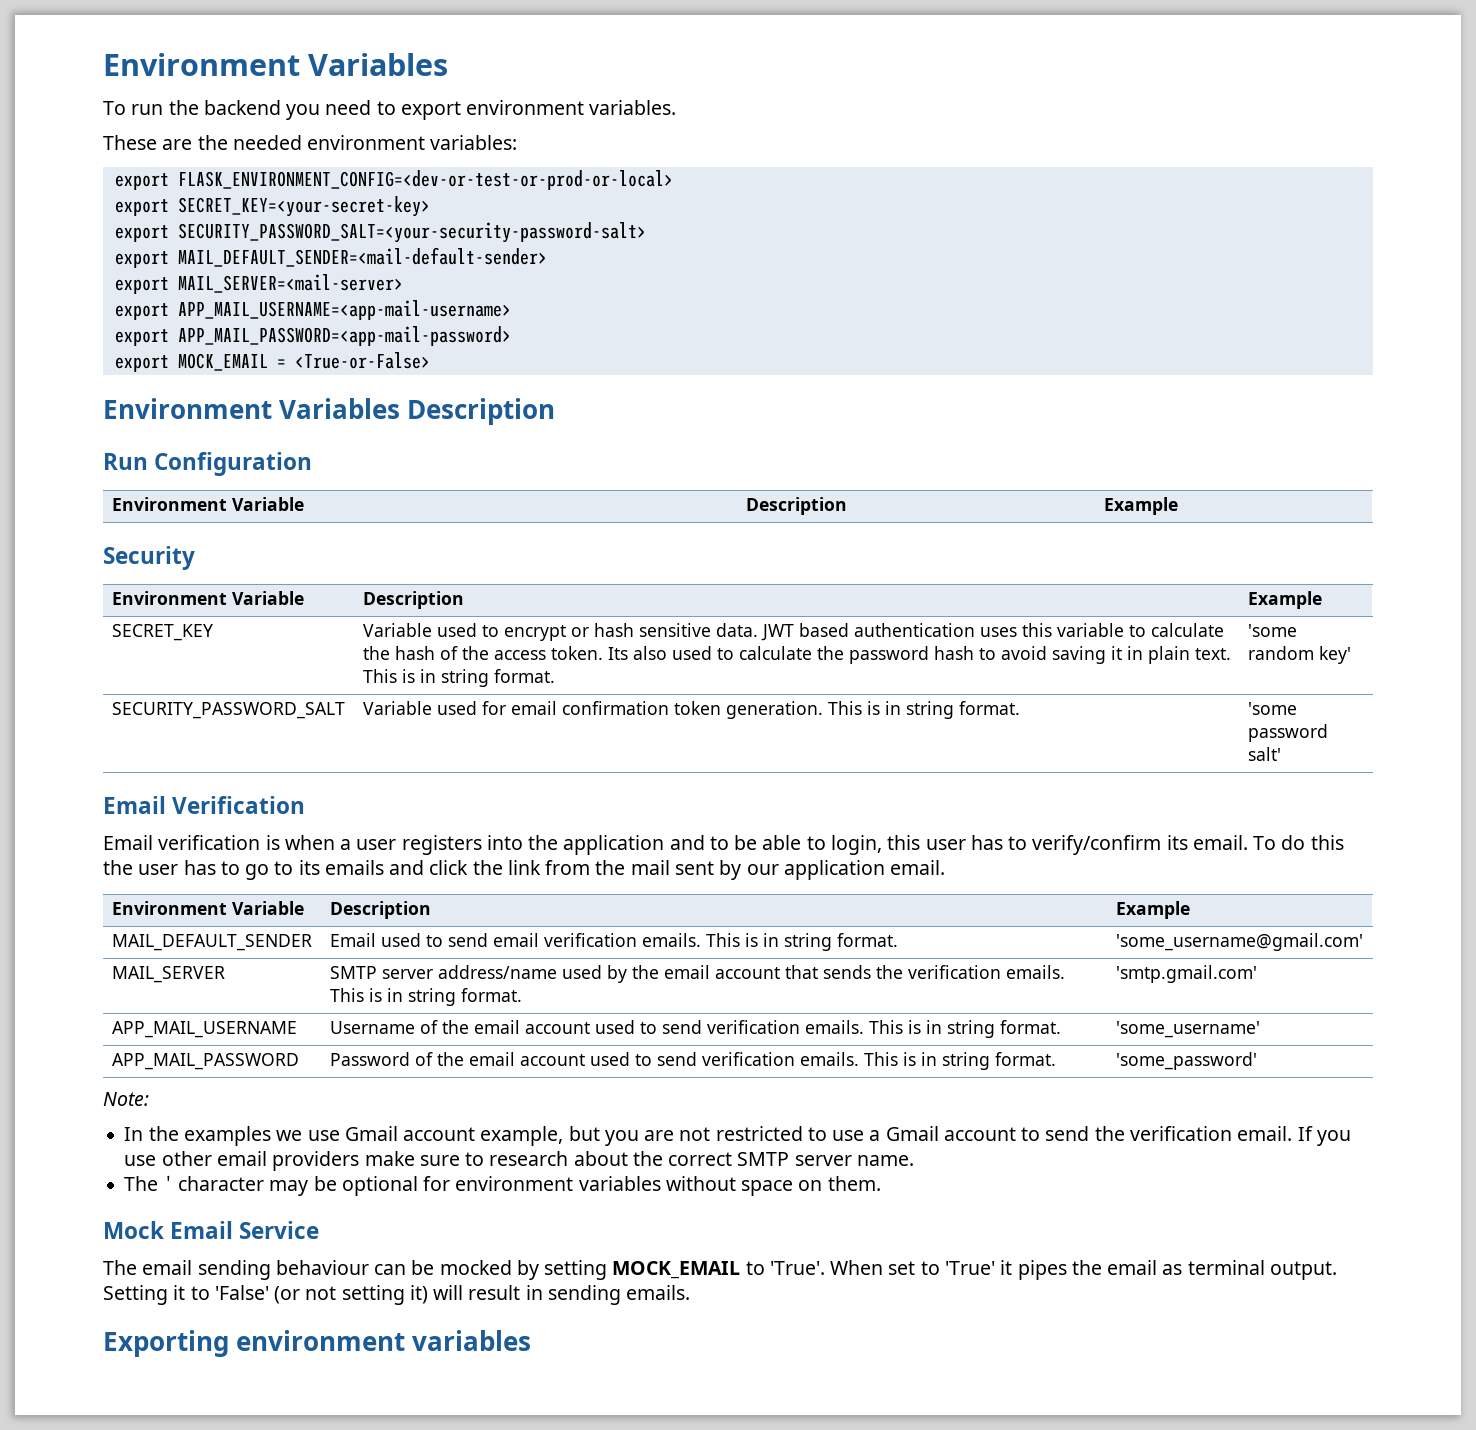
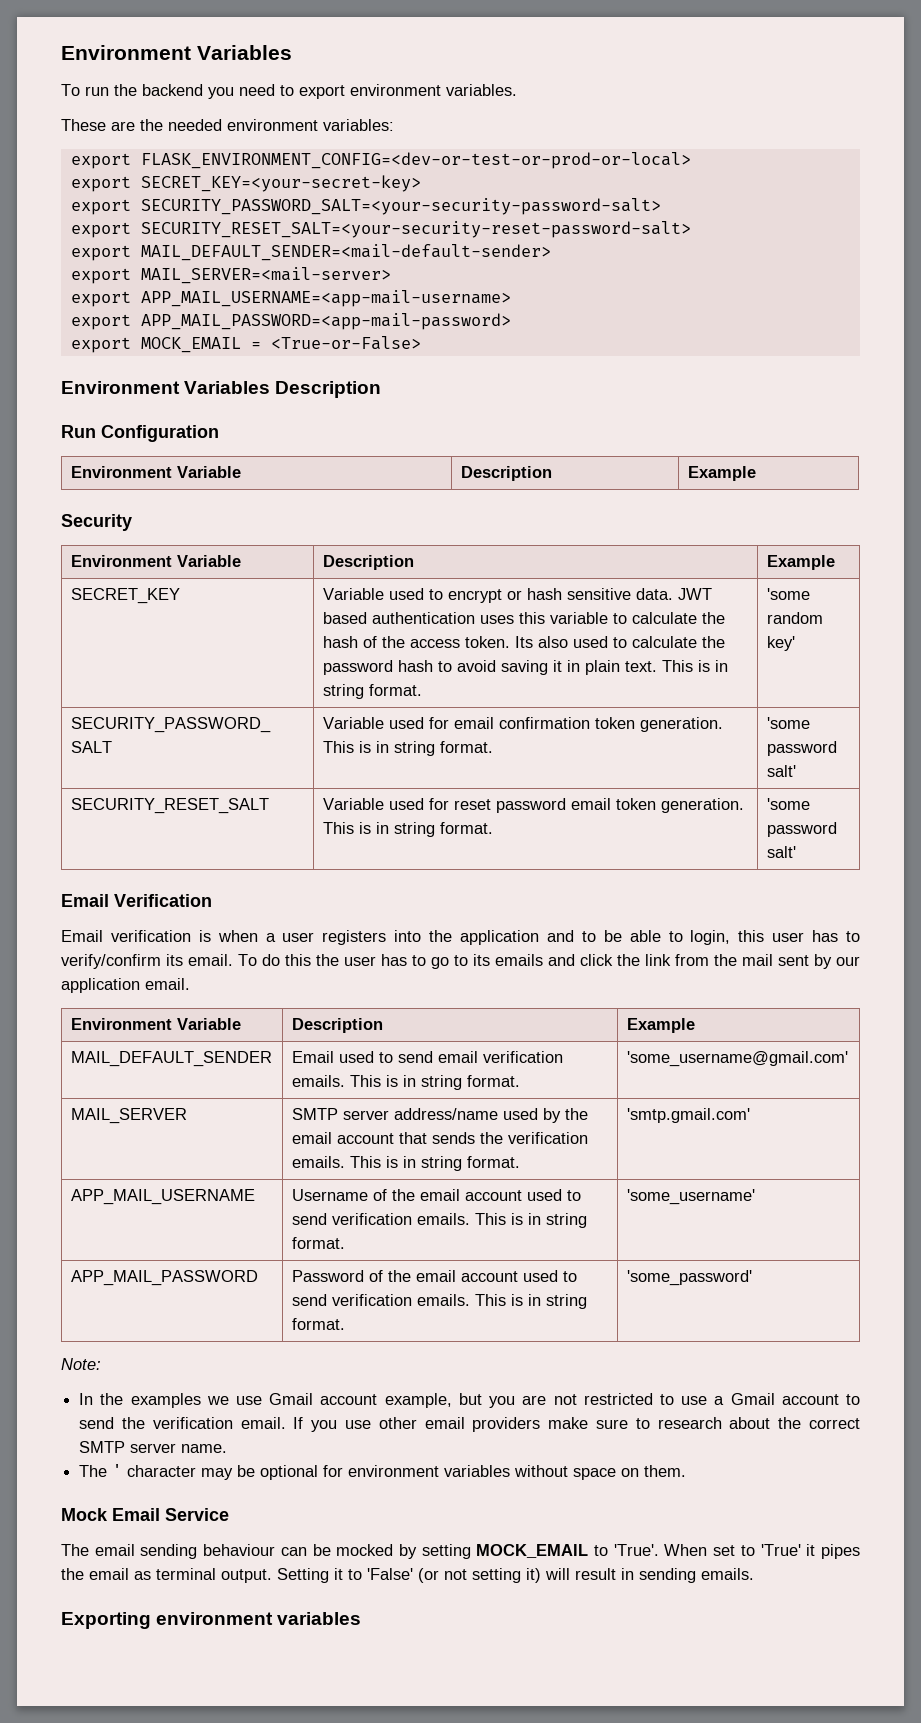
+ export SECURITY_RESET_SALT=<your-security-reset-password-salt>
+ SECURITY_RESET_SALT | Variable used for reset password email token generation. This is in string format. | 'some password salt'

